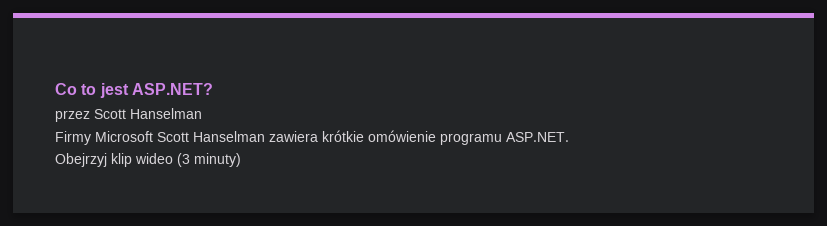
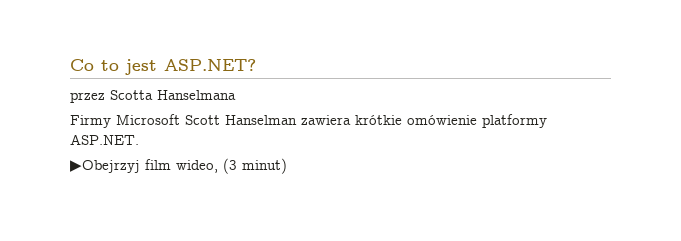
- przez Scott Hanselman
+ przez Scotta Hanselmana
- Firmy Microsoft Scott Hanselman zawiera krótkie omówienie programu ASP.NET.
+ Firmy Microsoft Scott Hanselman zawiera krótkie omówienie platformy ASP.NET.
- Obejrzyj klip wideo (3 minuty)
+ ▶Obejrzyj film wideo, (3 minut)

